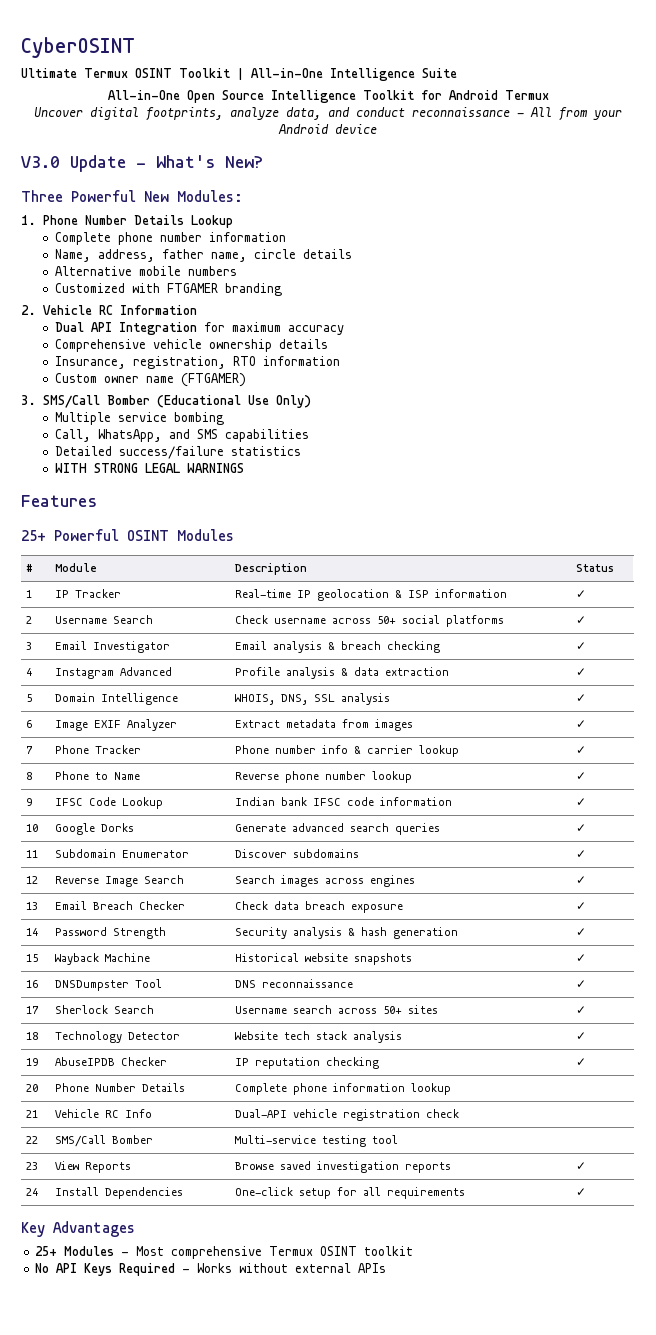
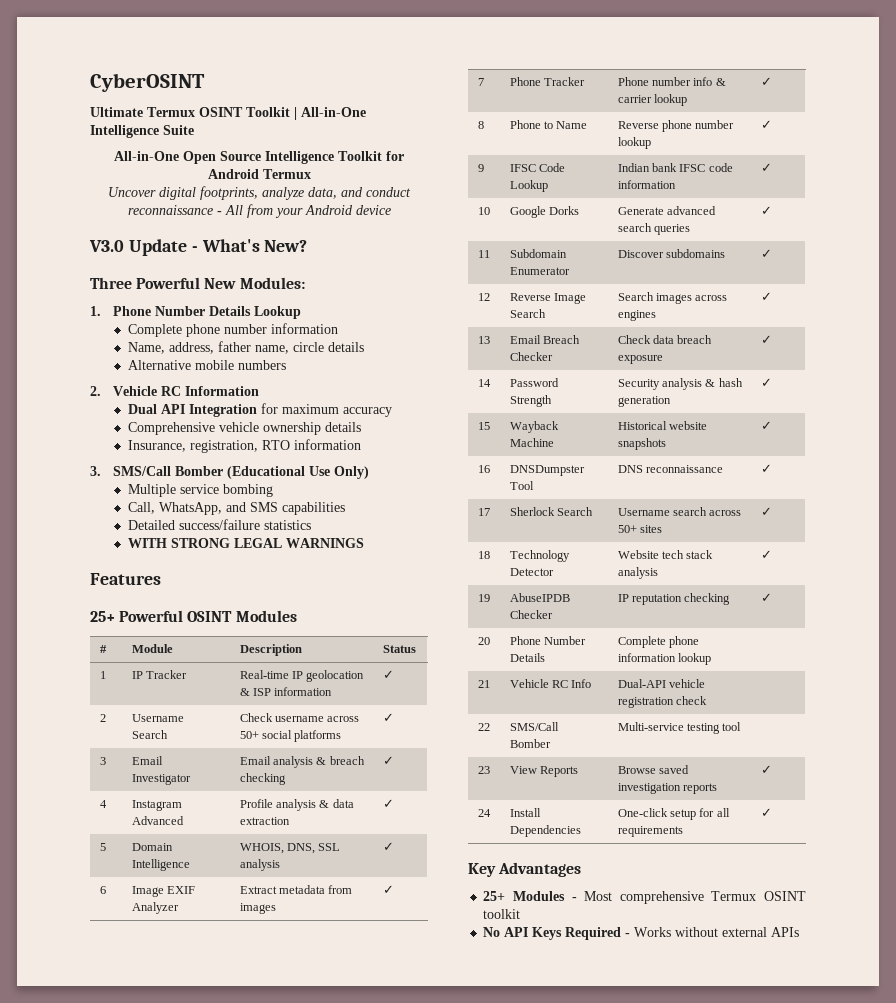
- Customized with FTGAMER branding
- Custom owner name (FTGAMER)

